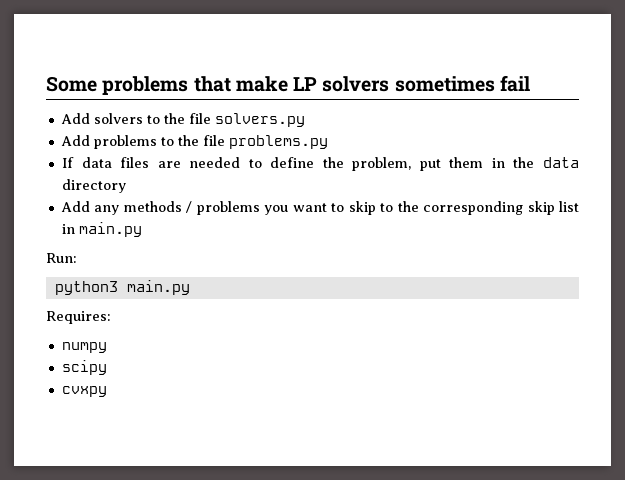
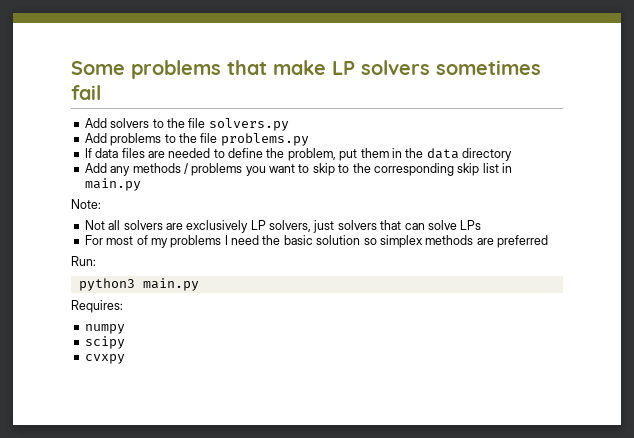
+ Note:
+ Not all solvers are exclusively LP solvers, just solvers that can solve LPs
+ For most of my problems I need the basic solution so simplex methods are preferred

